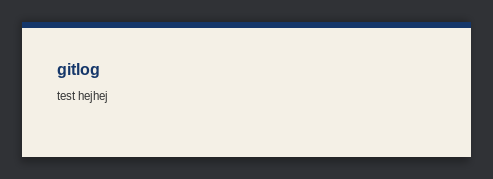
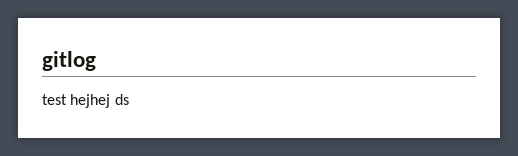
- test hejhej
+ test hejhej ds

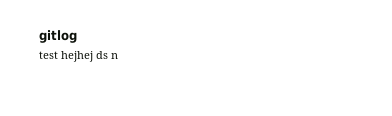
- test hejhej ds
+ test hejhej ds n

